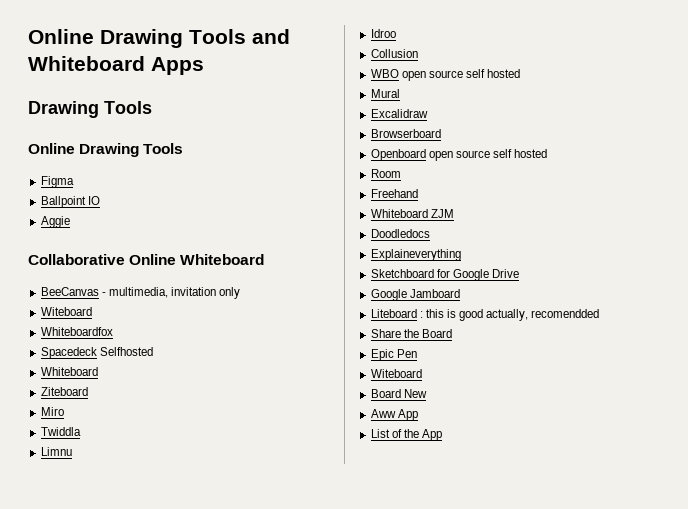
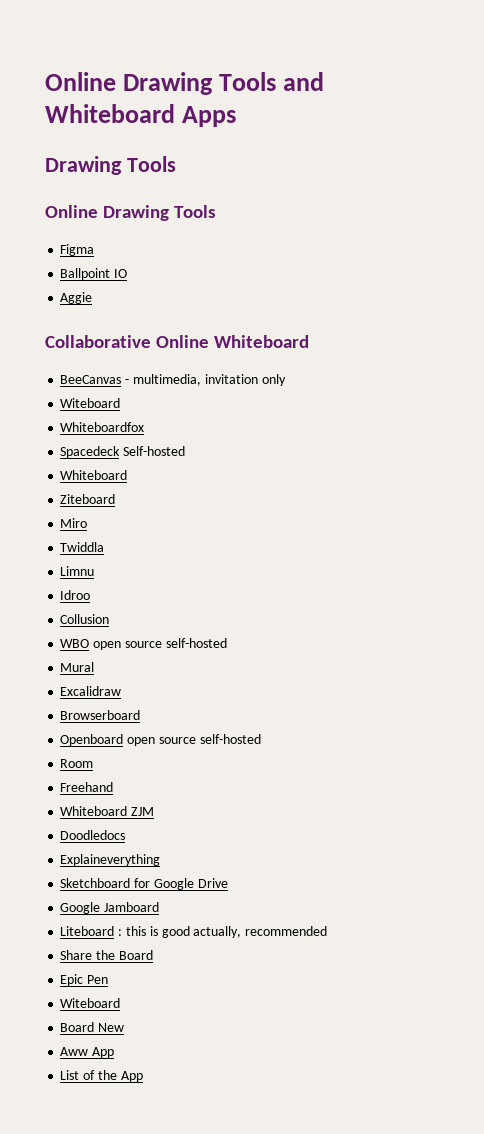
- Spacedeck Selfhosted
+ Spacedeck Self-hosted
- WBO open source self hosted
+ WBO open source self-hosted
- Openboard open source self hosted
+ Openboard open source self-hosted
- Liteboard : this is good actually, recomendded
+ Liteboard : this is good actually, recommended

